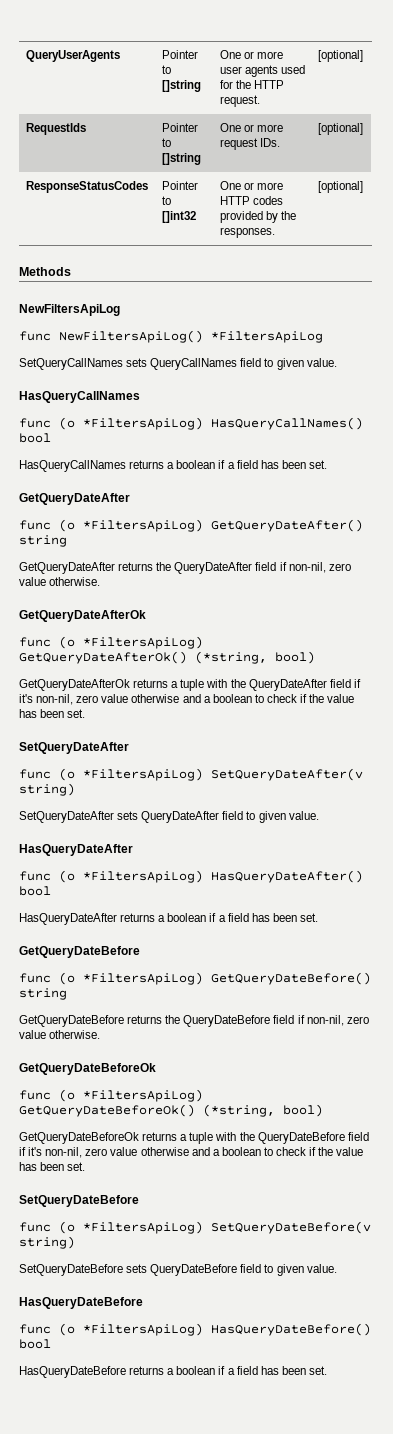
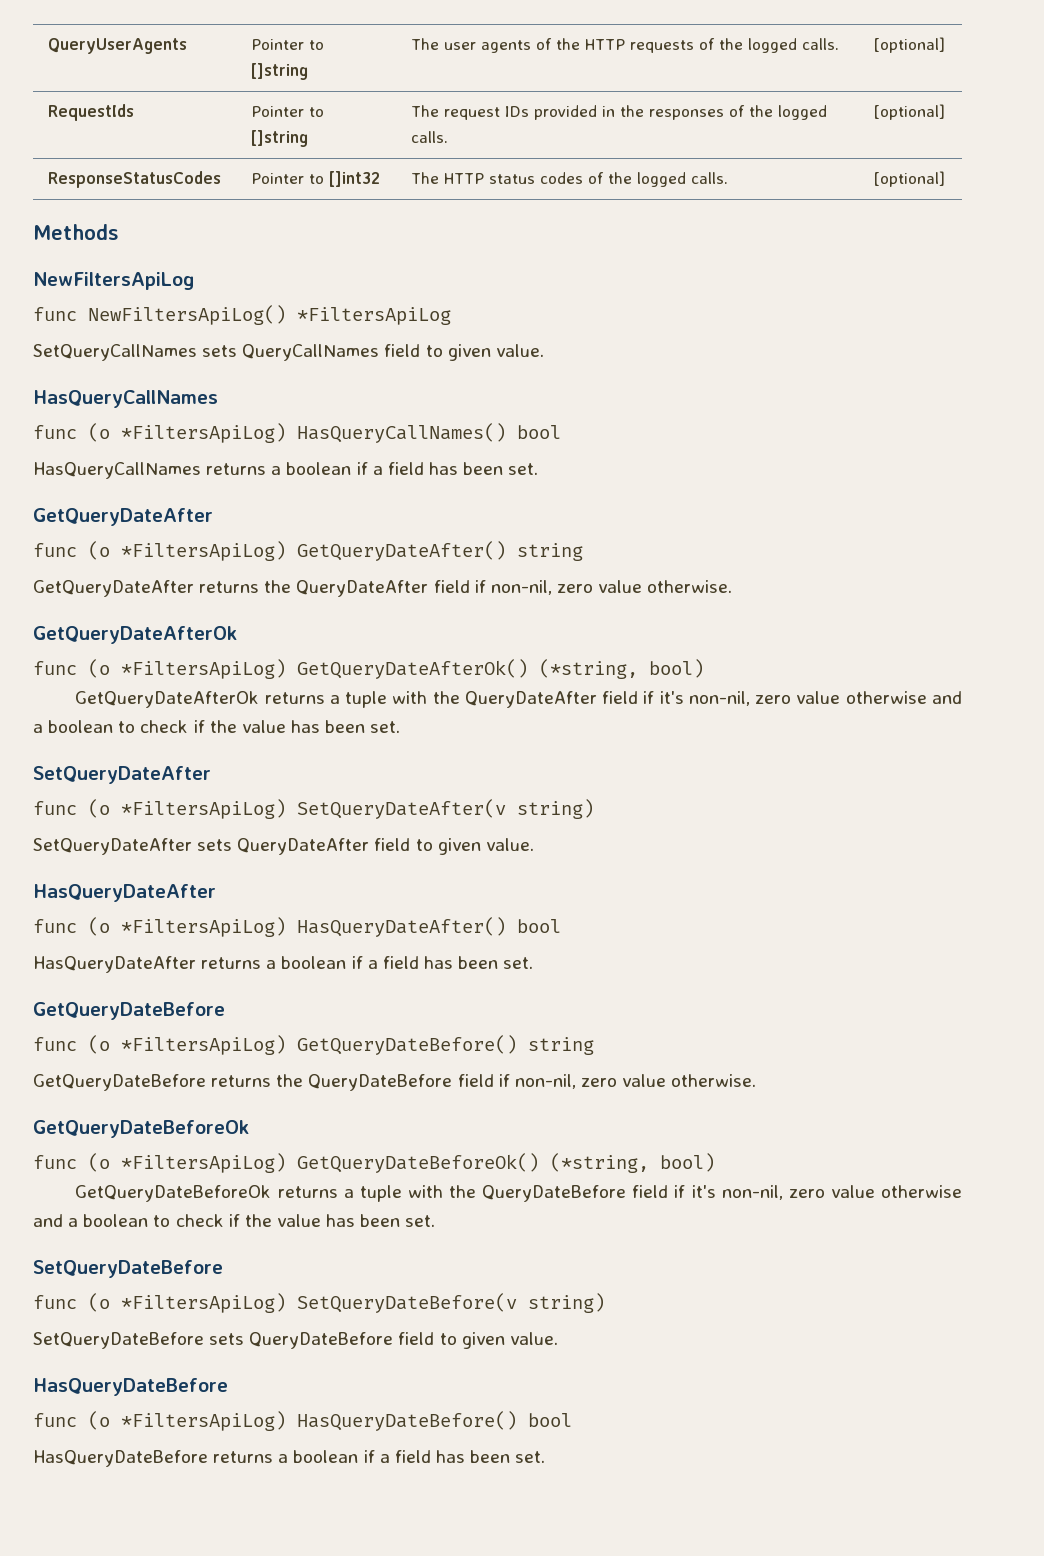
- QueryUserAgents | Pointer to []string | One or more user agents used for the HTTP request. | [optional]
+ QueryUserAgents | Pointer to []string | The user agents of the HTTP requests of the logged calls. | [optional]
- RequestIds | Pointer to []string | One or more request IDs. | [optional]
+ RequestIds | Pointer to []string | The request IDs provided in the responses of the logged calls. | [optional]
- ResponseStatusCodes | Pointer to []int32 | One or more HTTP codes provided by the responses. | [optional]
+ ResponseStatusCodes | Pointer to []int32 | The HTTP status codes of the logged calls. | [optional]

